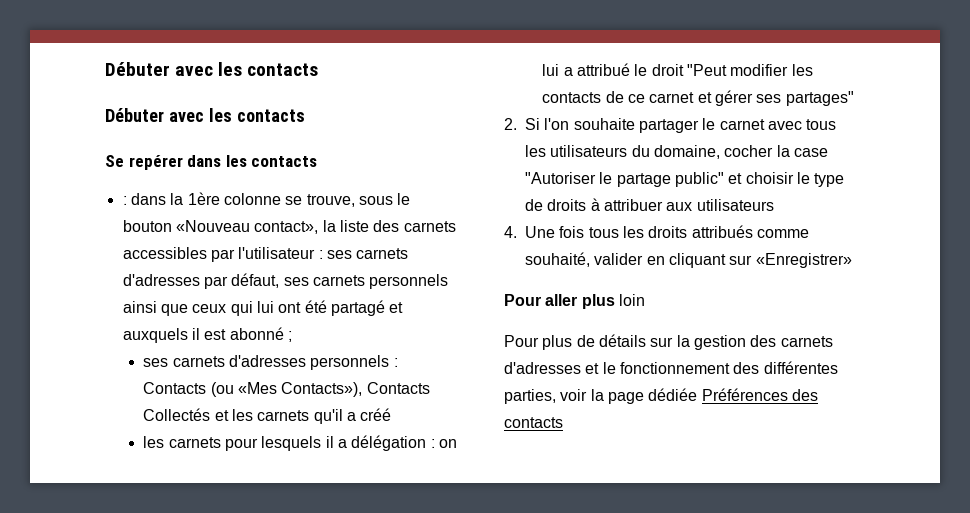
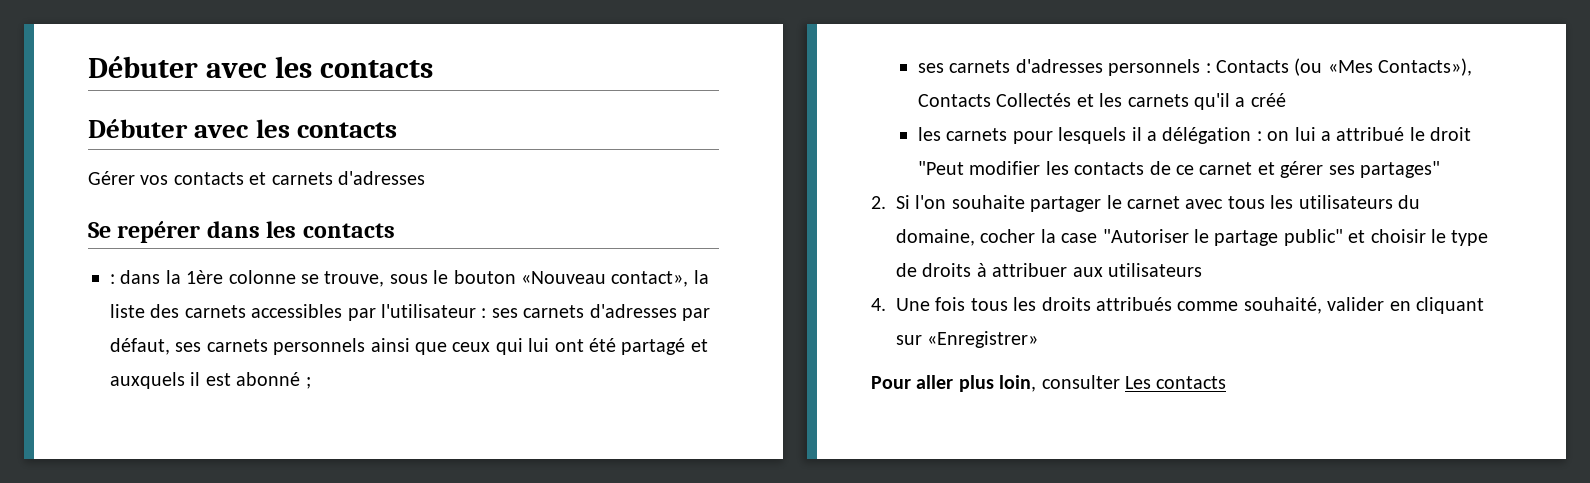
+ Gérer vos contacts et carnets d'adresses
- Pour aller plus loin
- Pour plus de détails sur la gestion des carnets d'adresses et le fonctionnement des différentes parties, voir la page dédiée Préférences des contacts
+ Pour aller plus loin, consulter Les contacts

